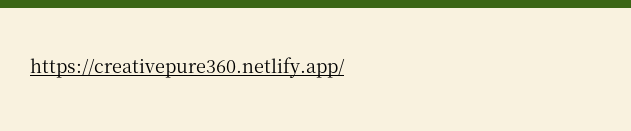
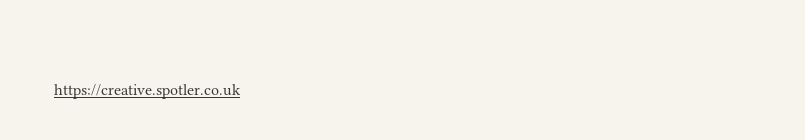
- https://creativepure360.netlify.app/
+ https://creative.spotler.co.uk

